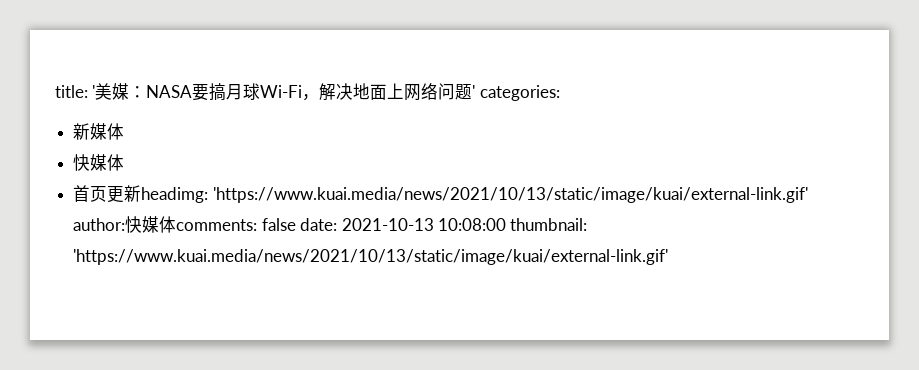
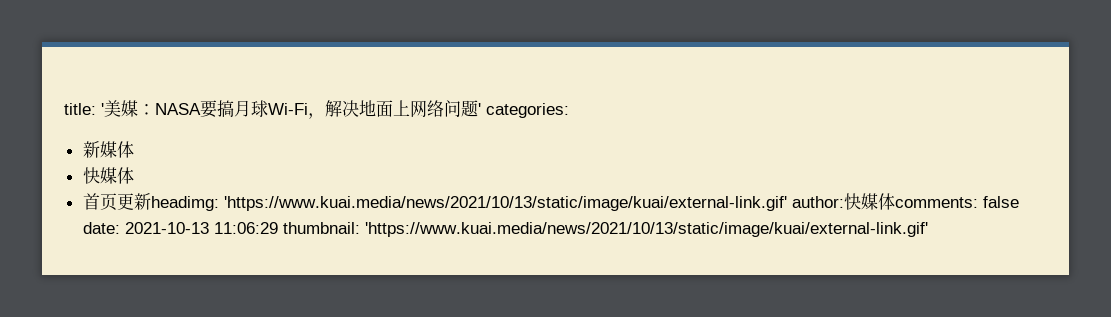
- 首页更新headimg: 'https://www.kuai.media/news/2021/10/13/static/image/kuai/external-link.gif' author:快媒体comments: false date: 2021-10-13 10:08:00 thumbnail: 'https://www.kuai.media/news/2021/10/13/static/image/kuai/external-link.gif'
+ 首页更新headimg: 'https://www.kuai.media/news/2021/10/13/static/image/kuai/external-link.gif' author:快媒体comments: false date: 2021-10-13 11:06:29 thumbnail: 'https://www.kuai.media/news/2021/10/13/static/image/kuai/external-link.gif'

